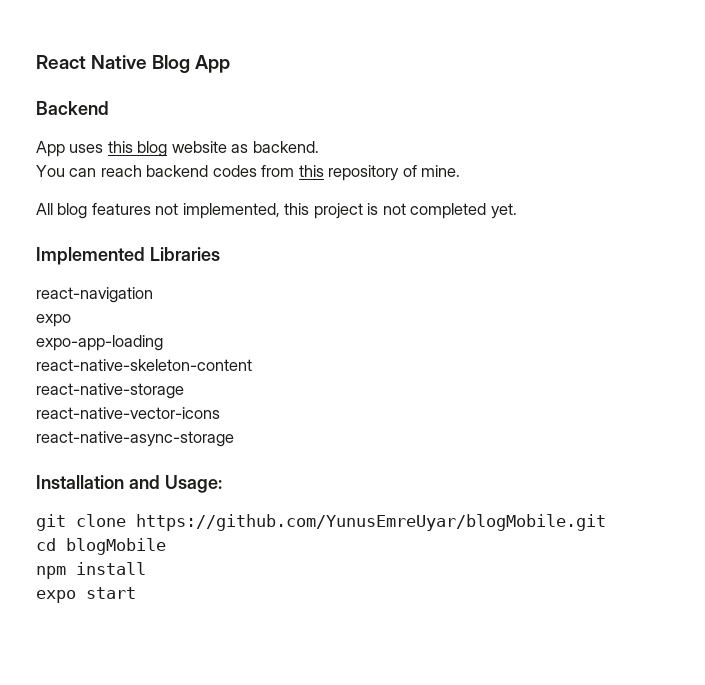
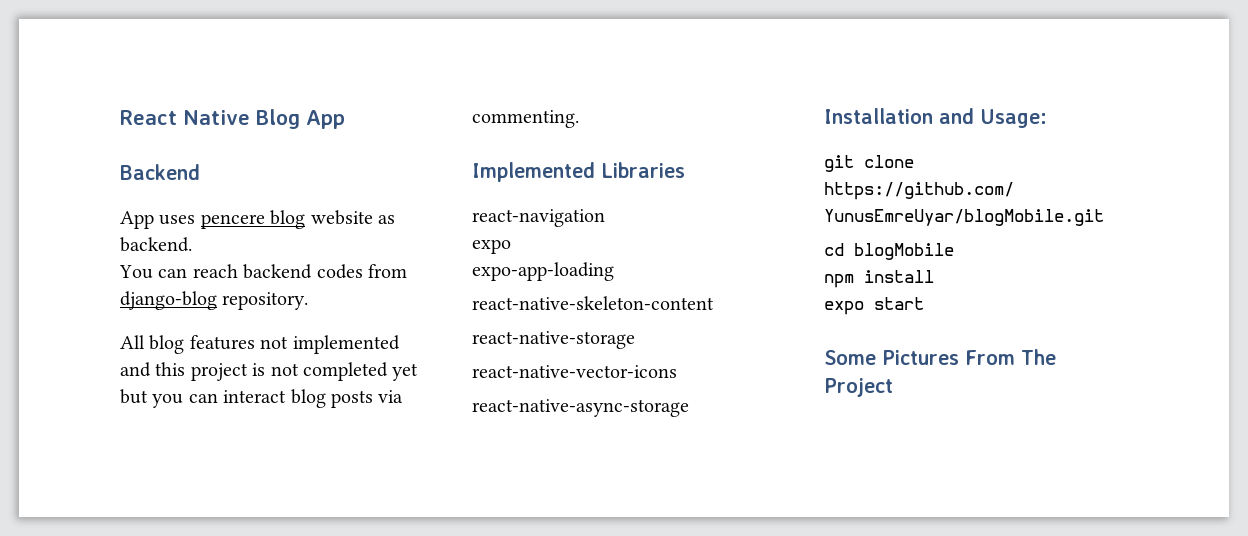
- App uses this blog website as backend.
+ App uses pencere blog website as backend.
- You can reach backend codes from this repository of mine.
+ You can reach backend codes from django-blog repository.
- All blog features not implemented, this project is not completed yet.
+ All blog features not implemented and this project is not completed yet but you can interact blog posts via commenting.
+ Some Pictures From The Project

